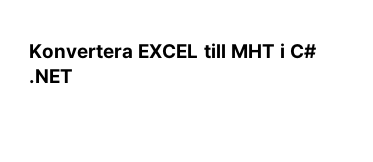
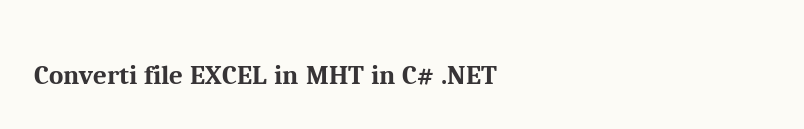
- Konvertera EXCEL till MHT i C# .NET
+ Converti file EXCEL in MHT in C# .NET

